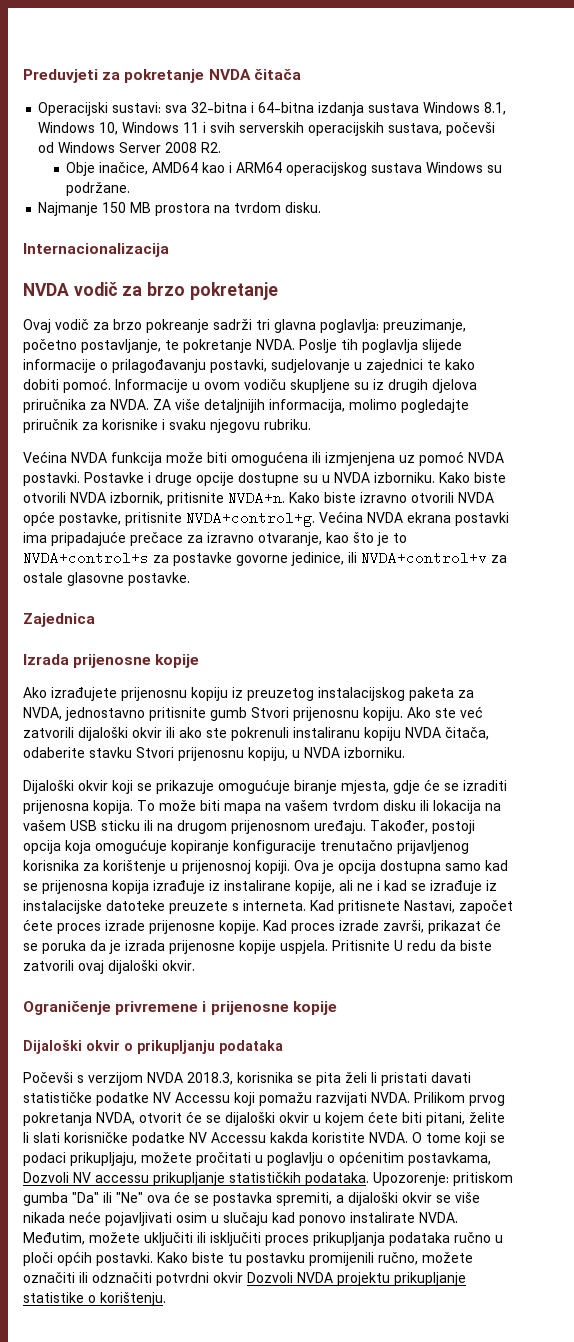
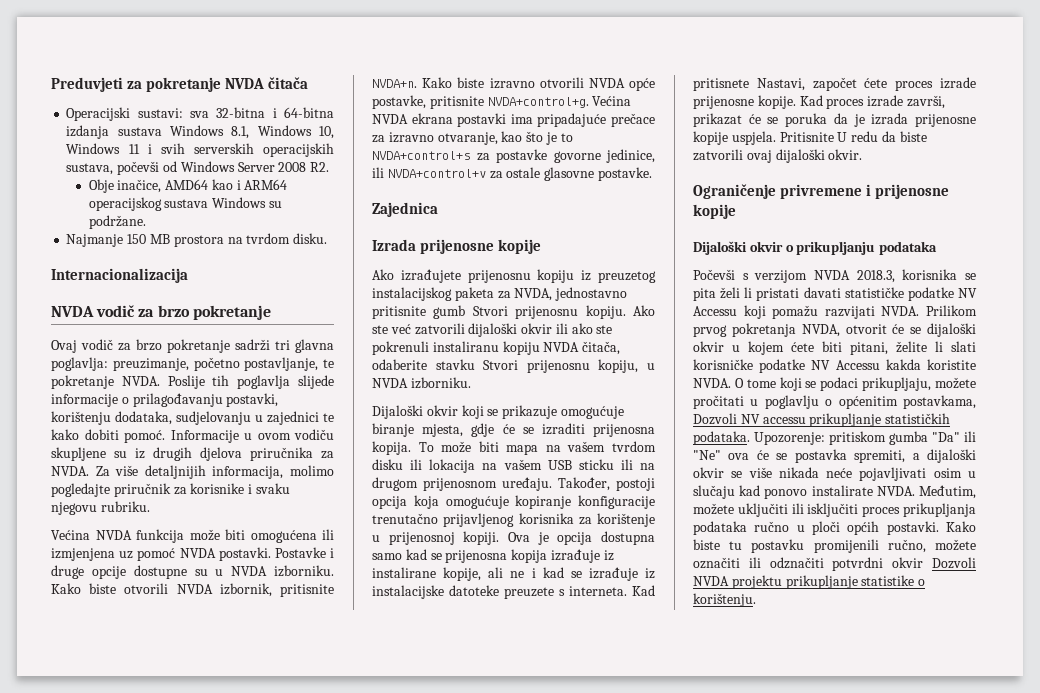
- Ovaj vodič za brzo pokreanje sadrži tri glavna poglavlja: preuzimanje, početno postavljanje, te pokretanje NVDA.
+ Ovaj vodič za brzo pokretanje sadrži tri glavna poglavlja: preuzimanje, početno postavljanje, te pokretanje NVDA.
- Poslje tih poglavlja slijede informacije o prilagođavanju postavki, sudjelovanje u zajednici te kako dobiti pomoć.
+ Poslije tih poglavlja slijede informacije o prilagođavanju postavki, korištenju dodataka, sudjelovanju u zajednici te kako dobiti pomoć.
- ZA više detaljnijih informacija, molimo pogledajte priručnik za korisnike i svaku njegovu rubriku.
+ Za više detaljnijih informacija, molimo pogledajte priručnik za korisnike i svaku njegovu rubriku.

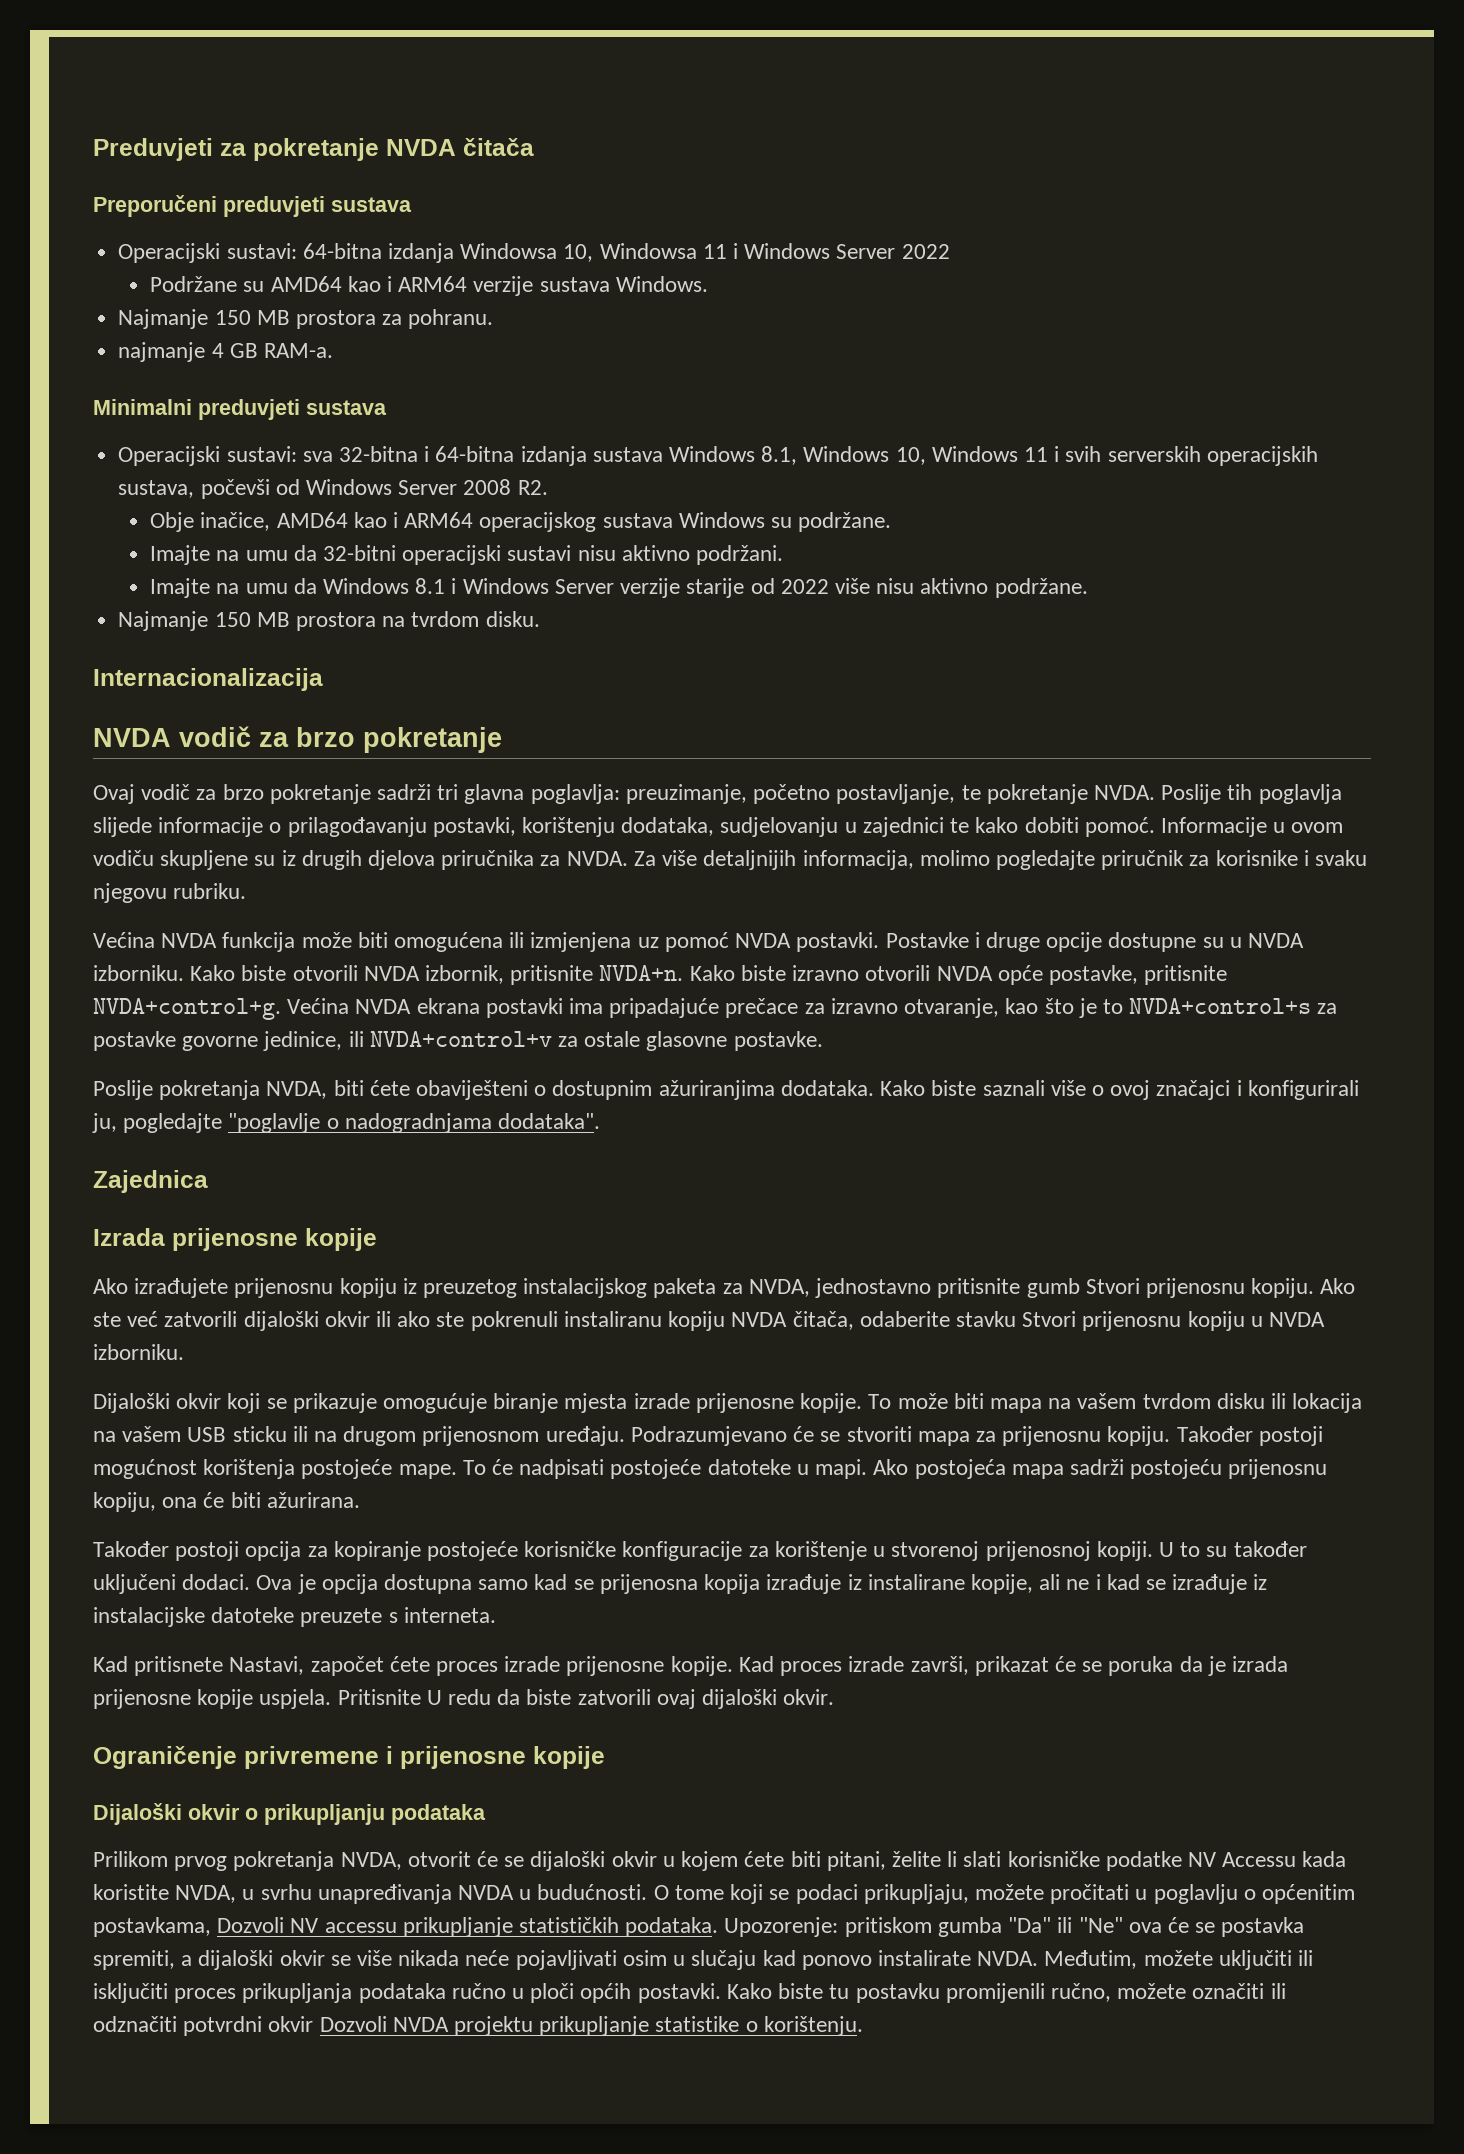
+ Preporučeni preduvjeti sustava
+ Operacijski sustavi: 64-bitna izdanja Windowsa 10, Windowsa 11 i Windows Server 2022
+ Podržane su AMD64 kao i ARM64 verzije sustava Windows.
+ Najmanje 150 MB prostora za pohranu.
+ najmanje 4 GB RAM-a.
+ Minimalni preduvjeti sustava
+ Imajte na umu da 32-bitni operacijski sustavi nisu aktivno podržani.
+ Imajte na umu da Windows 8.1 i Windows Server verzije starije od 2022 više nisu aktivno podržane.
+ Poslije pokretanja NVDA, biti ćete obaviješteni o dostupnim ažuriranjima dodataka. Kako biste saznali više o ovoj značajci i konfigurirali ju, pogledajte "poglavlje o nadogradnjama dodataka".
- Ako ste već zatvorili dijaloški okvir ili ako ste pokrenuli instaliranu kopiju NVDA čitača, odaberite stavku Stvori prijenosnu kopiju, u NVDA izborniku.
+ Ako ste već zatvorili dijaloški okvir ili ako ste pokrenuli instaliranu kopiju NVDA čitača, odaberite stavku Stvori prijenosnu kopiju u NVDA izborniku.
- Dijaloški okvir koji se prikazuje omogućuje biranje mjesta, gdje će se izraditi prijenosna kopija.
+ Dijaloški okvir koji se prikazuje omogućuje biranje mjesta izrade prijenosne kopije.
- Također, postoji opcija koja omogućuje kopiranje konfiguracije trenutačno prijavljenog korisnika za korištenje u prijenosnoj kopiji.
+ Podrazumjevano će se stvoriti mapa za prijenosnu kopiju. Također postoji mogućnost korištenja postojeće mape. To će nadpisati postojeće datoteke u mapi. Ako postojeća mapa sadrži postojeću prijenosnu kopiju, ona će biti ažurirana.
+ Također postoji opcija za kopiranje postojeće korisničke konfiguracije za korištenje u stvorenoj prijenosnoj kopiji.
+ U to su također uključeni dodaci.
- Ova je opcija dostupna samo kad se prijenosna kopija izrađuje iz instalirane kopije, ali ne i kad se izrađuje iz instalacijske datoteke preuzete s interneta. Kad pritisnete Nastavi, započet ćete proces izrade prijenosne kopije.
+ Ova je opcija dostupna samo kad se prijenosna kopija izrađuje iz instalirane kopije, ali ne i kad se izrađuje iz instalacijske datoteke preuzete s interneta.
+ Kad pritisnete Nastavi, započet ćete proces izrade prijenosne kopije.
- Počevši s verzijom NVDA 2018.3, korisnika se pita želi li pristati davati statističke podatke NV Accessu koji pomažu razvijati NVDA. Prilikom prvog pokretanja NVDA, otvorit će se dijaloški okvir u kojem ćete biti pitani, želite li slati korisničke podatke NV Accessu kakda koristite NVDA.
+ Prilikom prvog pokretanja NVDA, otvorit će se dijaloški okvir u kojem ćete biti pitani, želite li slati korisničke podatke NV Accessu kada koristite NVDA, u svrhu unapređivanja NVDA u budućnosti.

